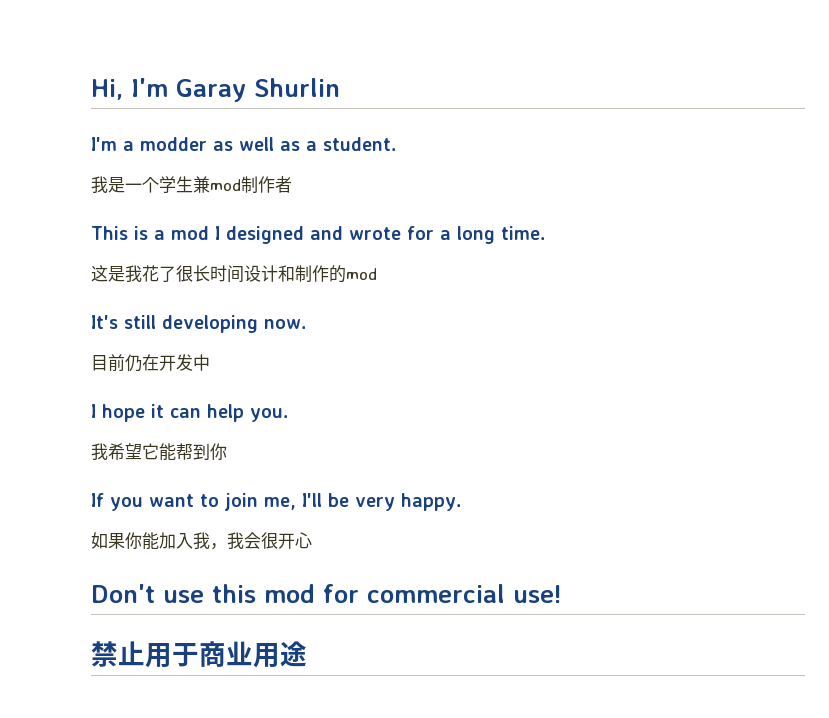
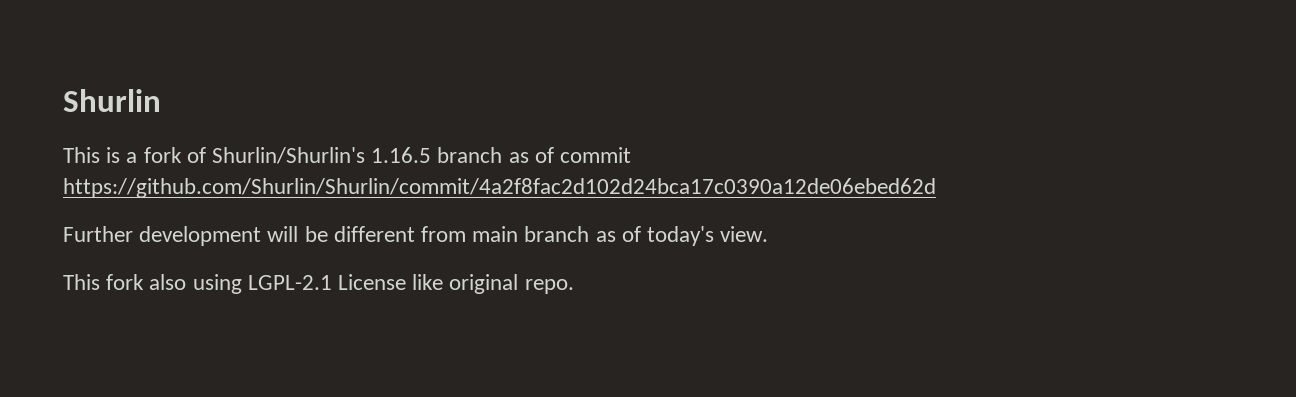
- Hi, I'm Garay Shurlin
- I'm a modder as well as a student.
- 我是一个学生兼mod制作者
- This is a mod I designed and wrote for a long time.
- 这是我花了很长时间设计和制作的mod
- It's still developing now.
- 目前仍在开发中
- I hope it can help you.
- 我希望它能帮到你
- If you want to join me, I'll be very happy.
- 如果你能加入我，我会很开心
- Don't use this mod for commercial use!
- 禁止用于商业用途
+ Shurlin
+ This is a fork of Shurlin/Shurlin's 1.16.5 branch as of commit https://github.com/Shurlin/Shurlin/commit/4a2f8fac2d102d24bca17c0390a12de06ebed62d
+ Further development will be different from main branch as of today's view.
+ This fork also using LGPL-2.1 License like original repo.

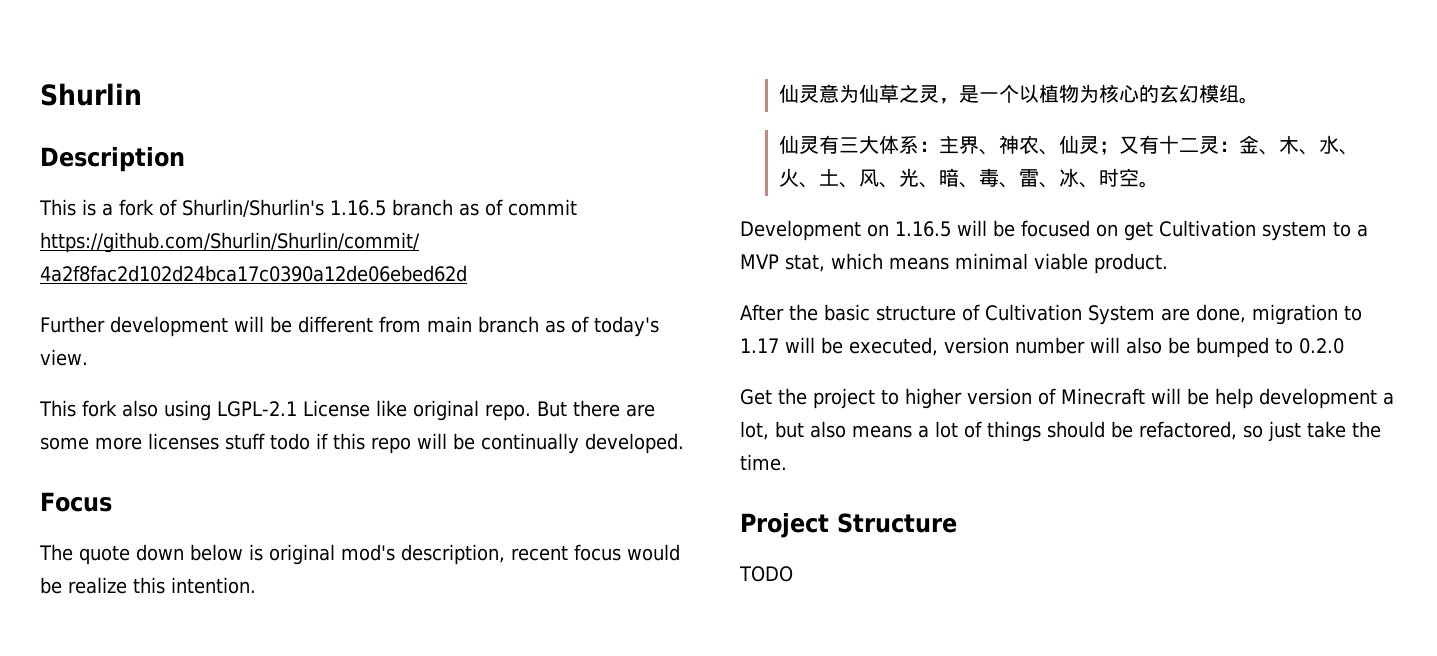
+ Description
+ But there are some more licenses stuff todo if this repo will be continually developed.
+ Focus
+ The quote down below is original mod's description, recent focus would be realize this intention.
+ 仙灵意为仙草之灵，是一个以植物为核心的玄幻模组。
+ 仙灵有三大体系：主界、神农、仙灵；又有十二灵：金、木、水、火、土、风、光、暗、毒、雷、冰、时空。
+ Development on 1.16.5 will be focused on get Cultivation system to a MVP stat, which means minimal viable product.
+ After the basic structure of Cultivation System are done, migration to 1.17 will be executed, version number will also be bumped to 0.2.0
+ Get the project to higher version of Minecraft will be help development a lot, but also means a lot of things should be refactored, so just take the time.
+ Project Structure
+ TODO

